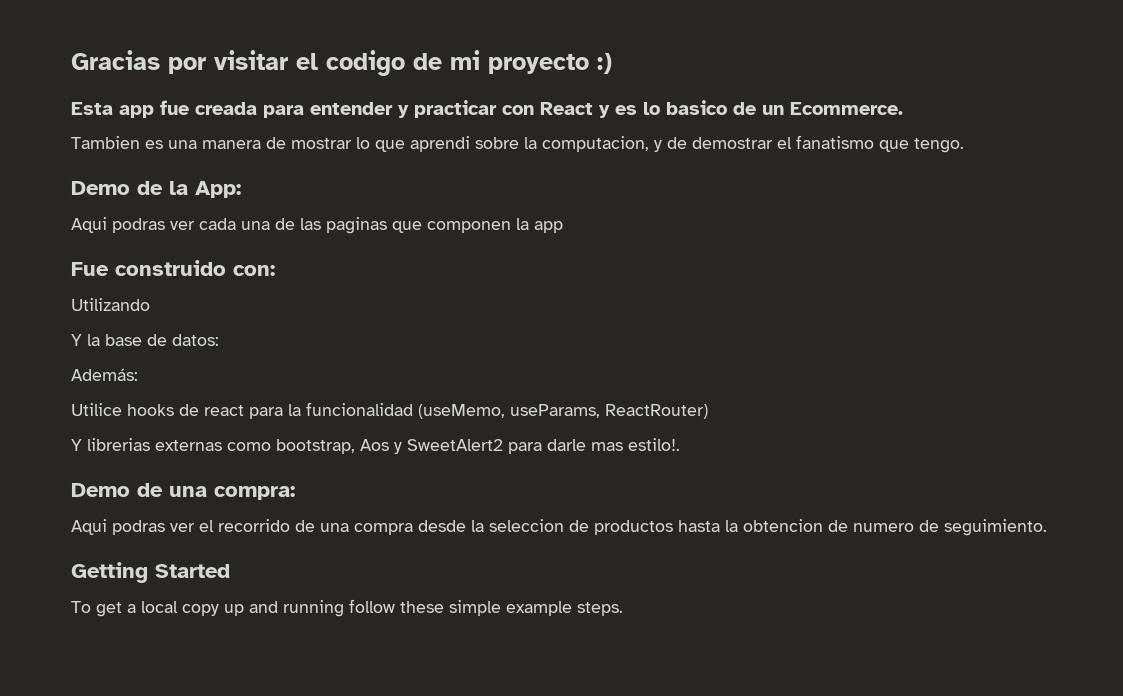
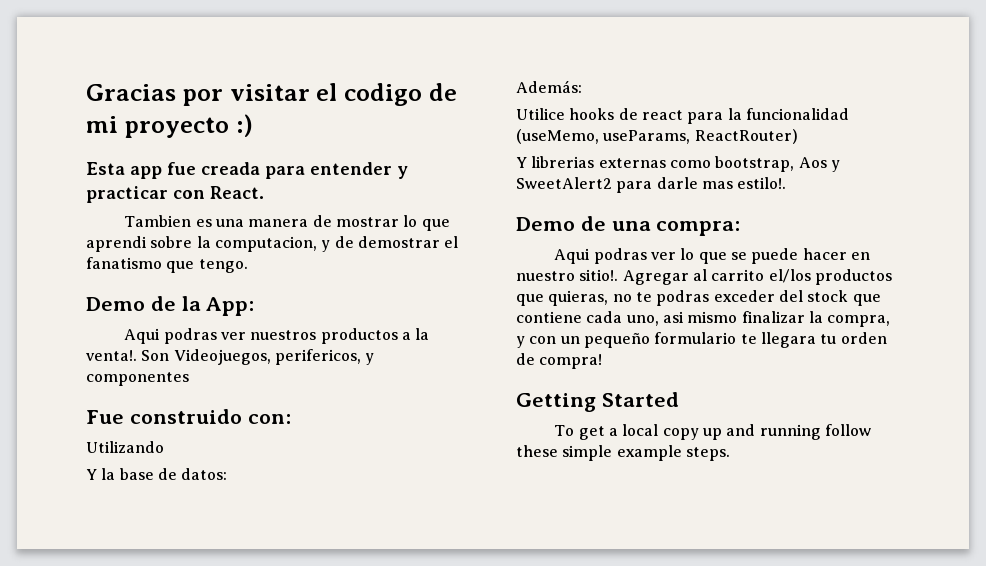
- Esta app fue creada para entender y practicar con React y es lo basico de un Ecommerce.
+ Esta app fue creada para entender y practicar con React.
- Aqui podras ver cada una de las paginas que componen la app
+ Aqui podras ver nuestros productos a la venta!. Son Videojuegos, perifericos, y componentes
- Aqui podras ver el recorrido de una compra desde la seleccion de productos hasta la obtencion de numero de seguimiento.
+ Aqui podras ver lo que se puede hacer en nuestro sitio!. Agregar al carrito el/los productos que quieras, no te podras exceder del stock que contiene cada uno, asi mismo finalizar la compra, y con un pequeño formulario te llegara tu orden de compra!

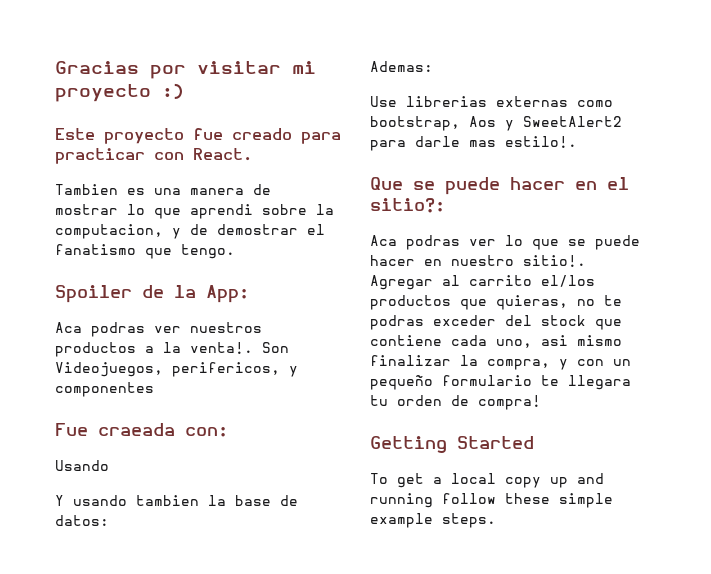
- Gracias por visitar el codigo de mi proyecto :)
+ Gracias por visitar mi proyecto :)
- Esta app fue creada para entender y practicar con React.
+ Este proyecto fue creado para practicar con React.
- Demo de la App:
+ Spoiler de la App:
- Aqui podras ver nuestros productos a la venta!.
+ Aca podras ver nuestros productos a la venta!.
- Fue construido con:
+ Fue craeada con:
- Utilizando
- Y la base de datos:
+ Usando
+ Y usando tambien la base de datos:
- Además:
- Utilice hooks de react para la funcionalidad (useMemo, useParams, ReactRouter)
- Y librerias externas como bootstrap, Aos y SweetAlert2 para darle mas estilo!.
+ Ademas:
+ Use librerias externas como bootstrap, Aos y SweetAlert2 para darle mas estilo!.
- Demo de una compra:
- Aqui podras ver lo que se puede hacer en nuestro sitio!.
+ Que se puede hacer en el sitio?:
+ Aca podras ver lo que se puede hacer en nuestro sitio!.

